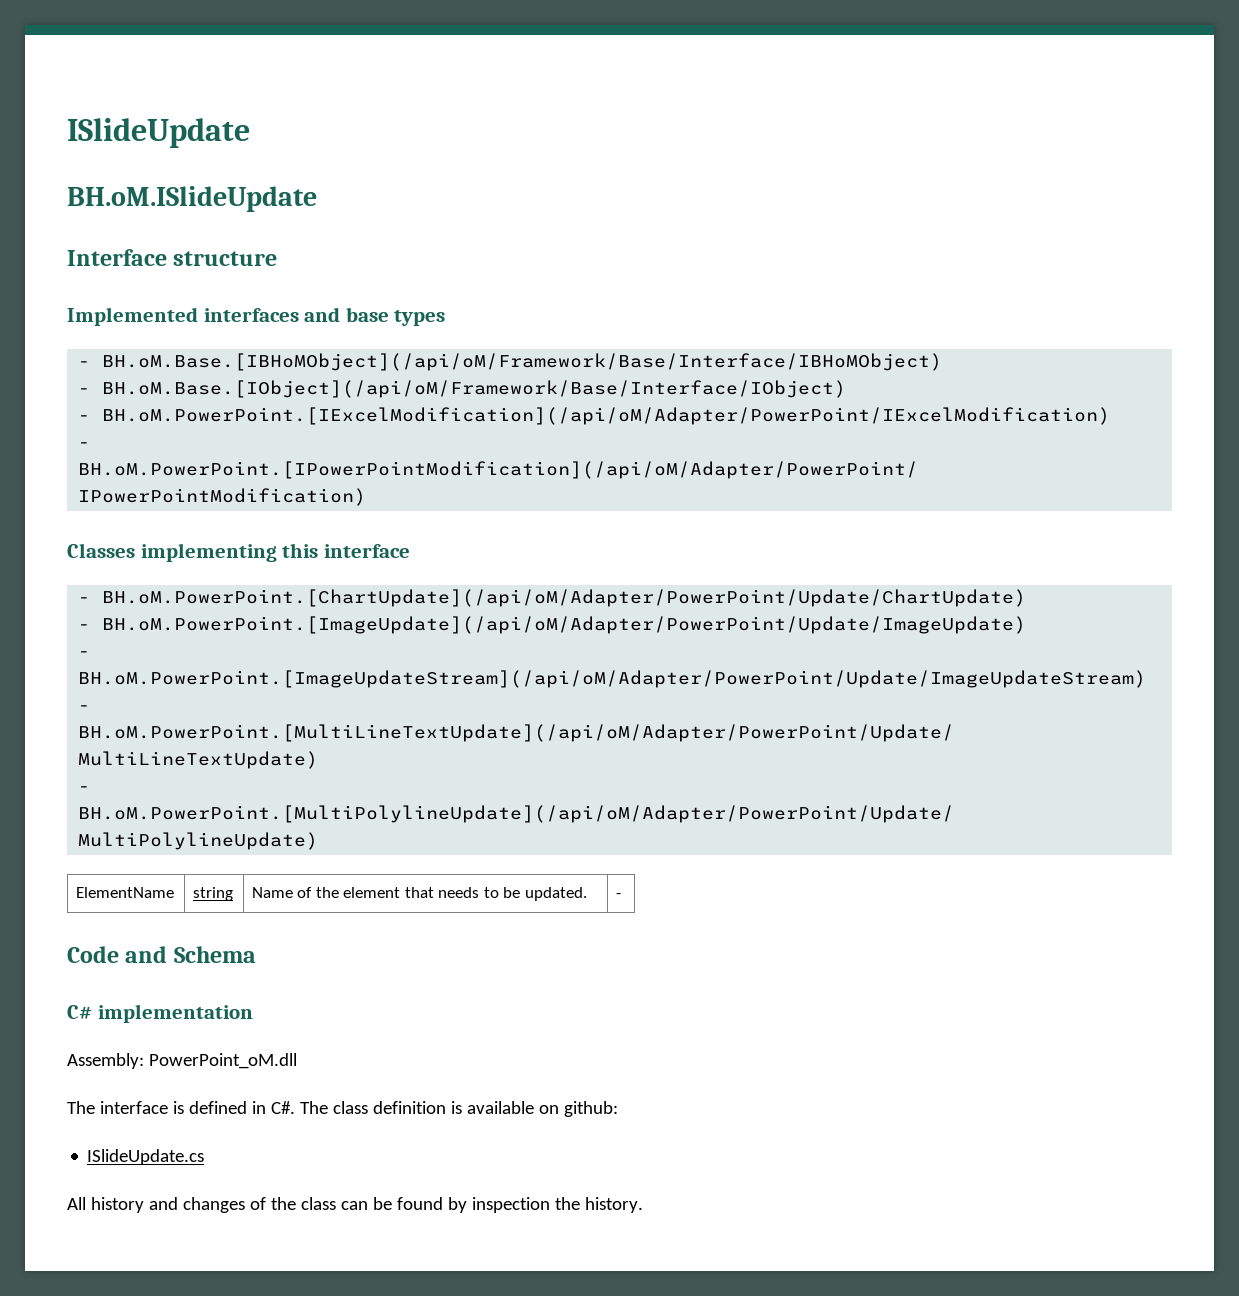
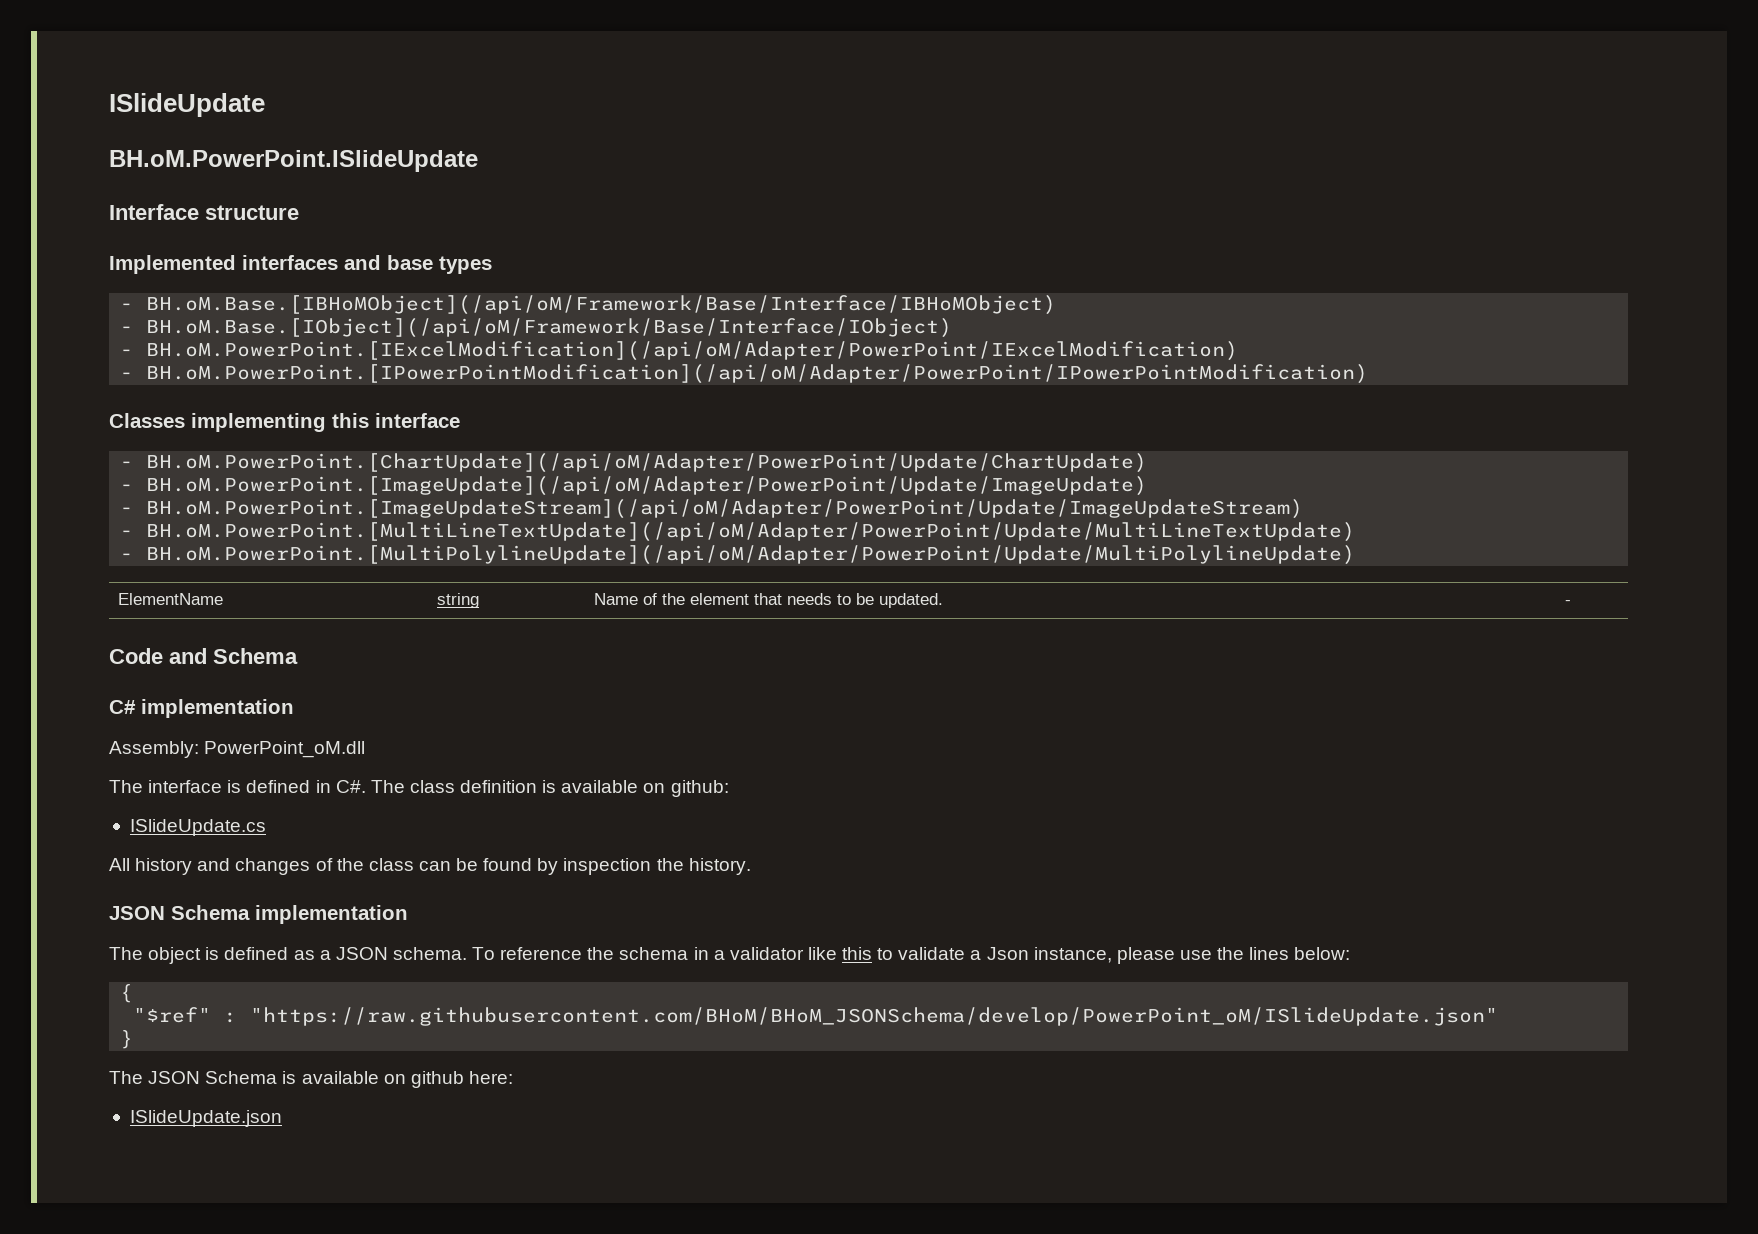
- BH.oM.ISlideUpdate
+ BH.oM.PowerPoint.ISlideUpdate
+ JSON Schema implementation
+ The object is defined as a JSON schema. To reference the schema in a validator like this to validate a Json instance, please use the lines below:
+ {
+ "$ref" : "https://raw.githubusercontent.com/BHoM/BHoM_JSONSchema/develop/PowerPoint_oM/ISlideUpdate.json"
+ }
+ The JSON Schema is available on github here:
+ ISlideUpdate.json

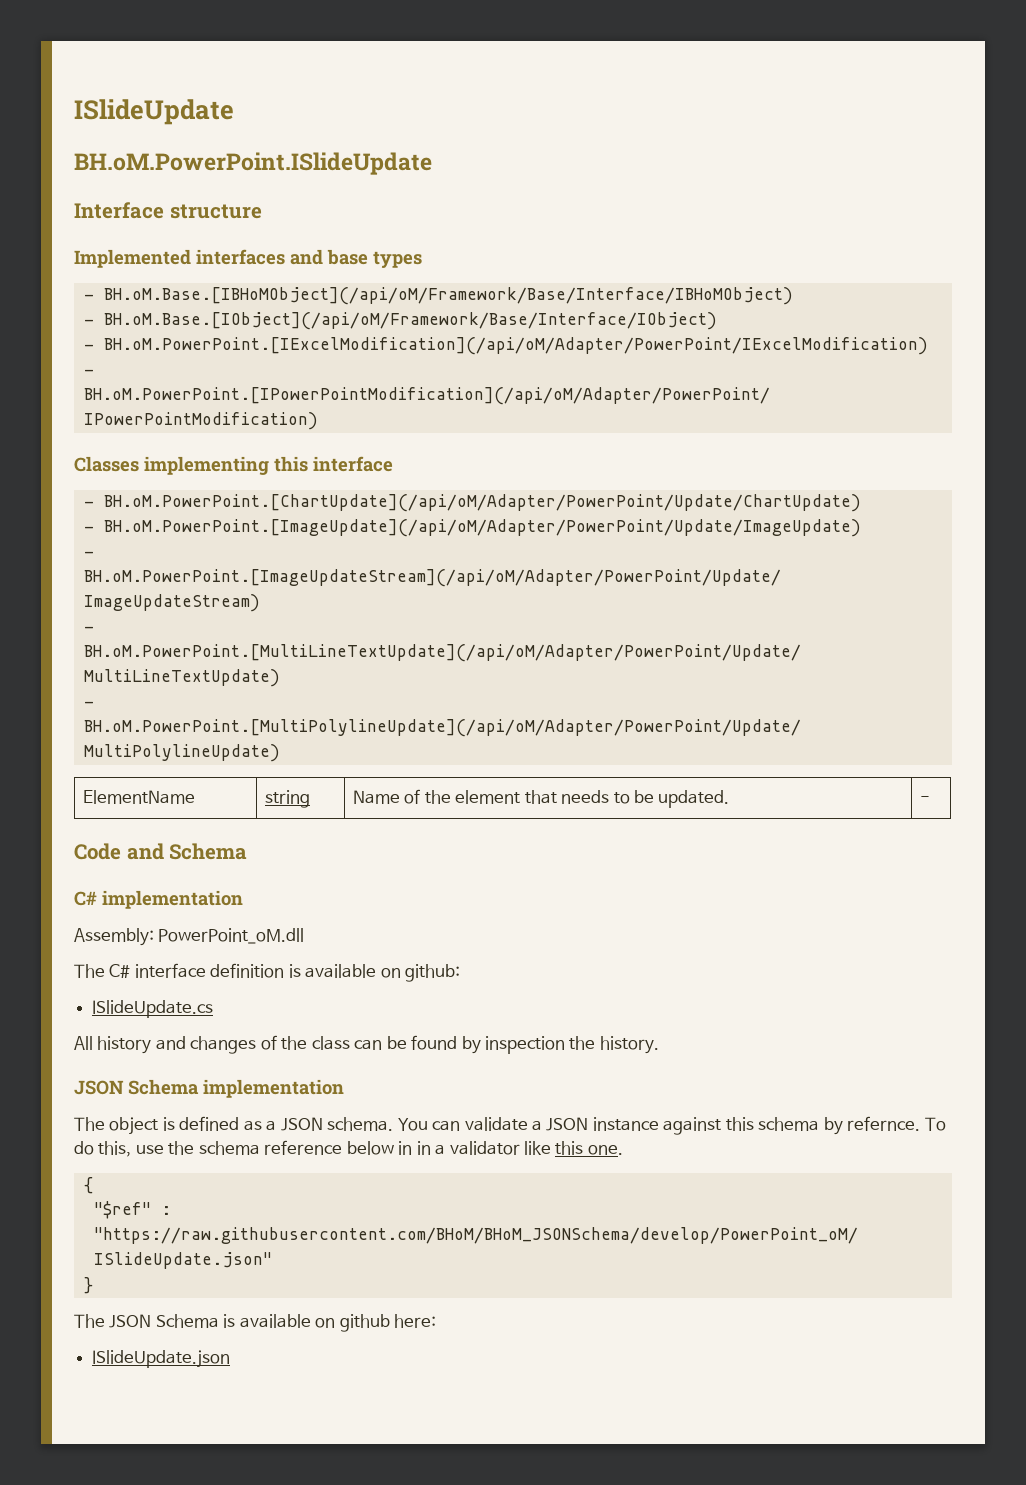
- The interface is defined in C#. The class definition is available on github:
+ The C# interface definition is available on github:
- To reference the schema in a validator like this to validate a Json instance, please use the lines below:
+ You can validate a JSON instance against this schema by refernce. To do this, use the schema reference below in in a validator like this one.

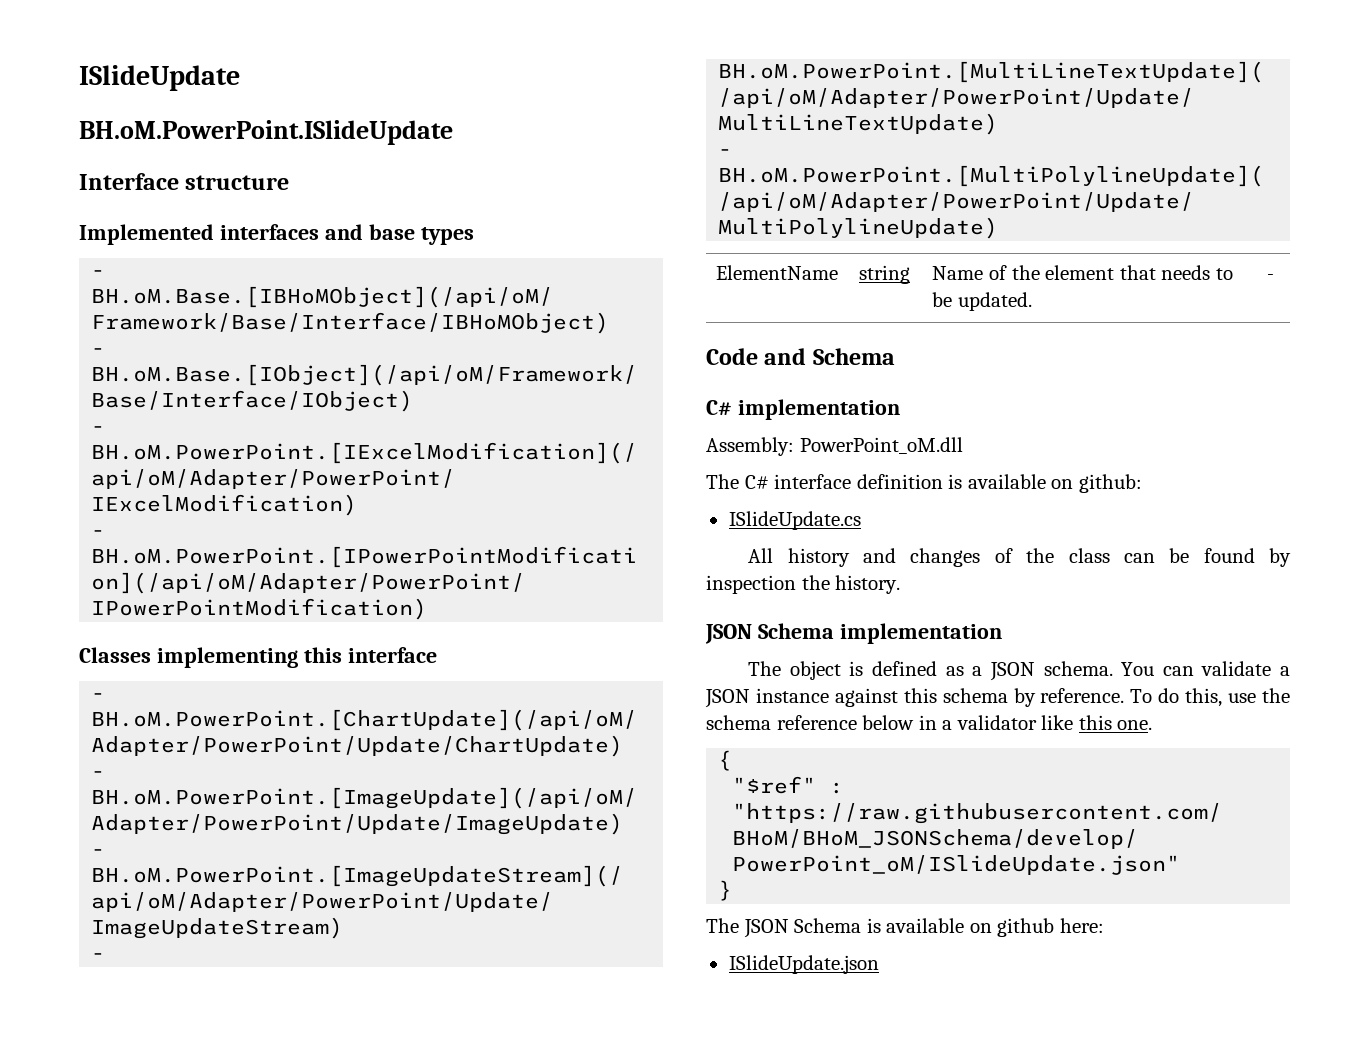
- You can validate a JSON instance against this schema by refernce.
+ You can validate a JSON instance against this schema by reference.
- To do this, use the schema reference below in in a validator like this one.
+ To do this, use the schema reference below in a validator like this one.

